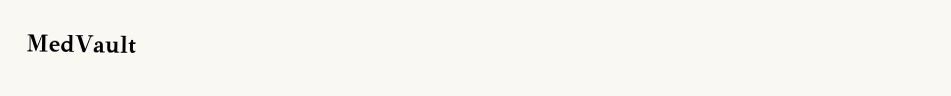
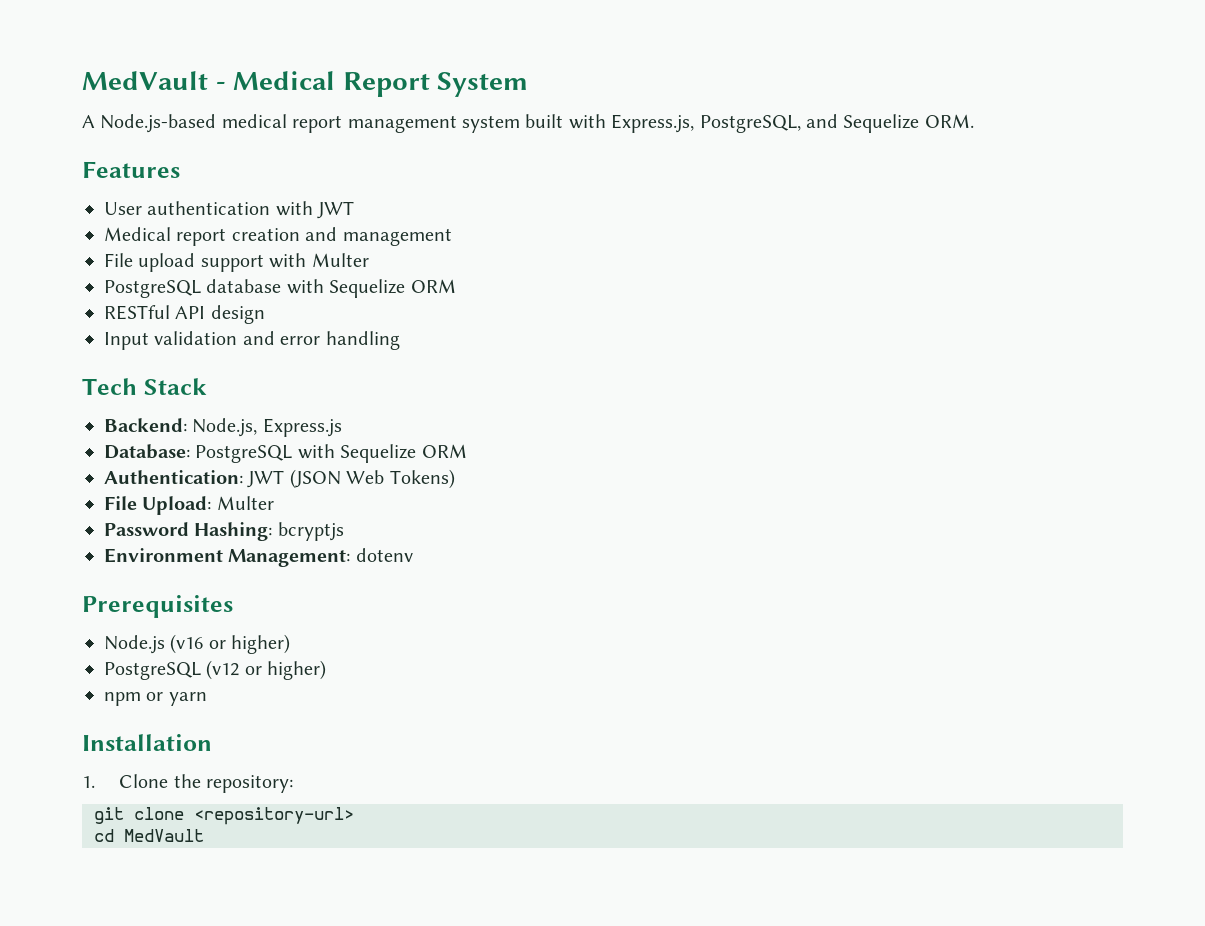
- MedVault
+ MedVault - Medical Report System
+ A Node.js-based medical report management system built with Express.js, PostgreSQL, and Sequelize ORM.
+ Features
+ User authentication with JWT
+ Medical report creation and management
+ File upload support with Multer
+ PostgreSQL database with Sequelize ORM
+ RESTful API design
+ Input validation and error handling
+ Tech Stack
+ Backend: Node.js, Express.js
+ Database: PostgreSQL with Sequelize ORM
+ Authentication: JWT (JSON Web Tokens)
+ File Upload: Multer
+ Password Hashing: bcryptjs
+ Environment Management: dotenv
+ Prerequisites
+ Node.js (v16 or higher)
+ PostgreSQL (v12 or higher)
+ npm or yarn
+ Installation
+ 1. Clone the repository:
+ git clone <repository-url>
+ cd MedVault

